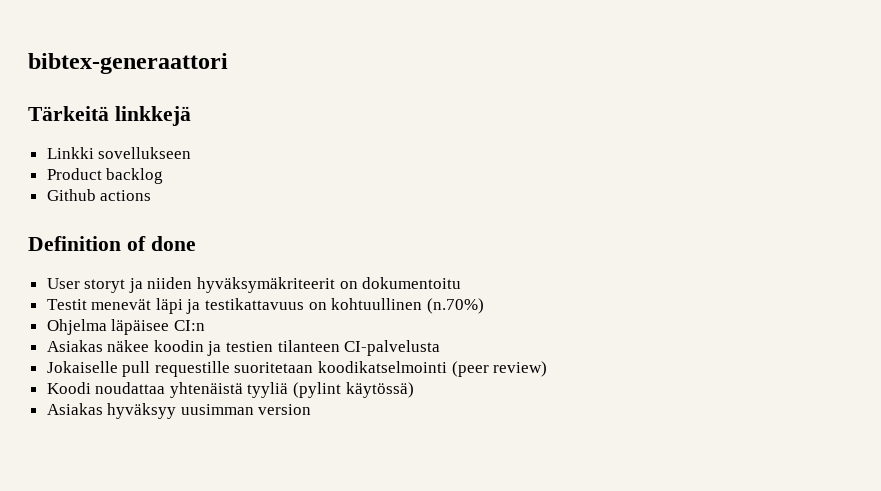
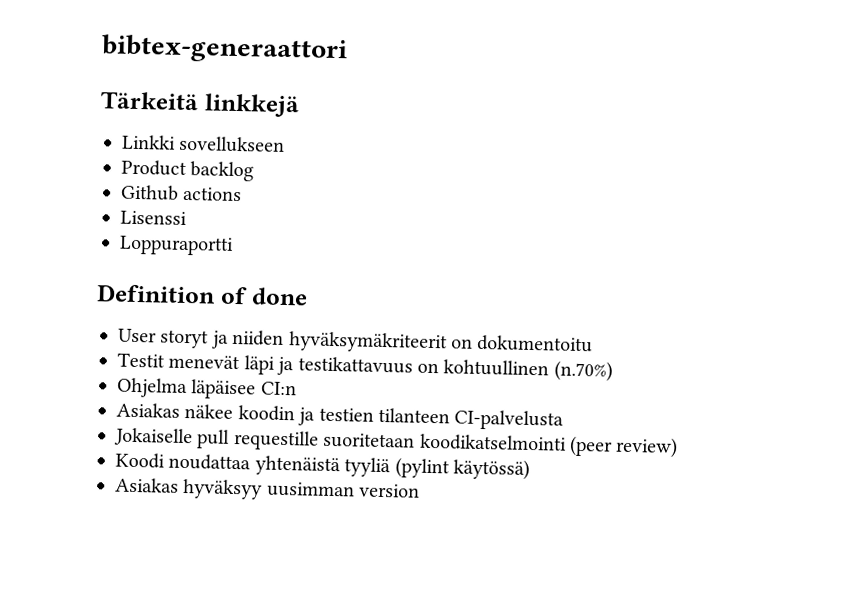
+ Lisenssi
+ Loppuraportti

